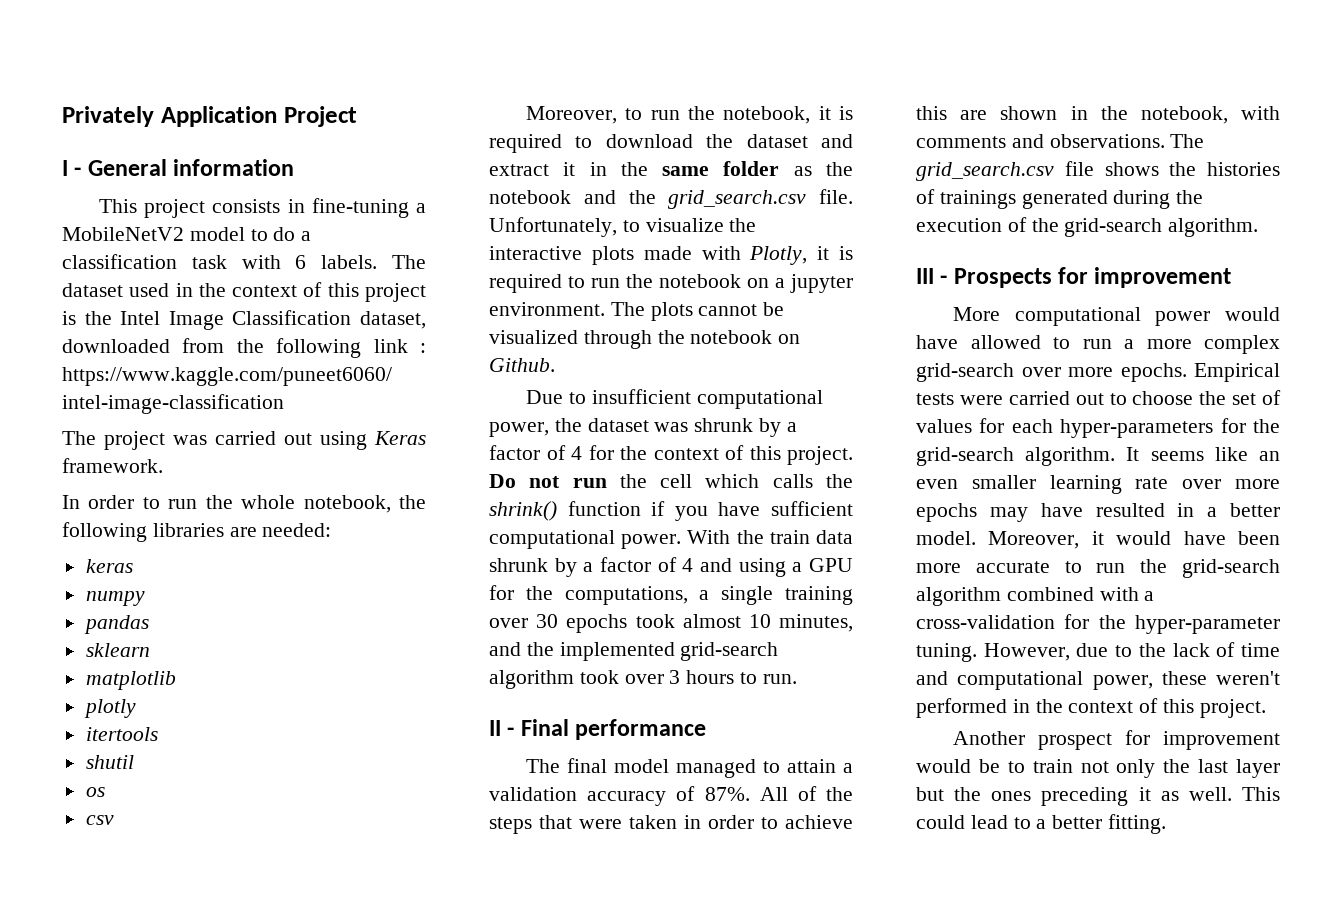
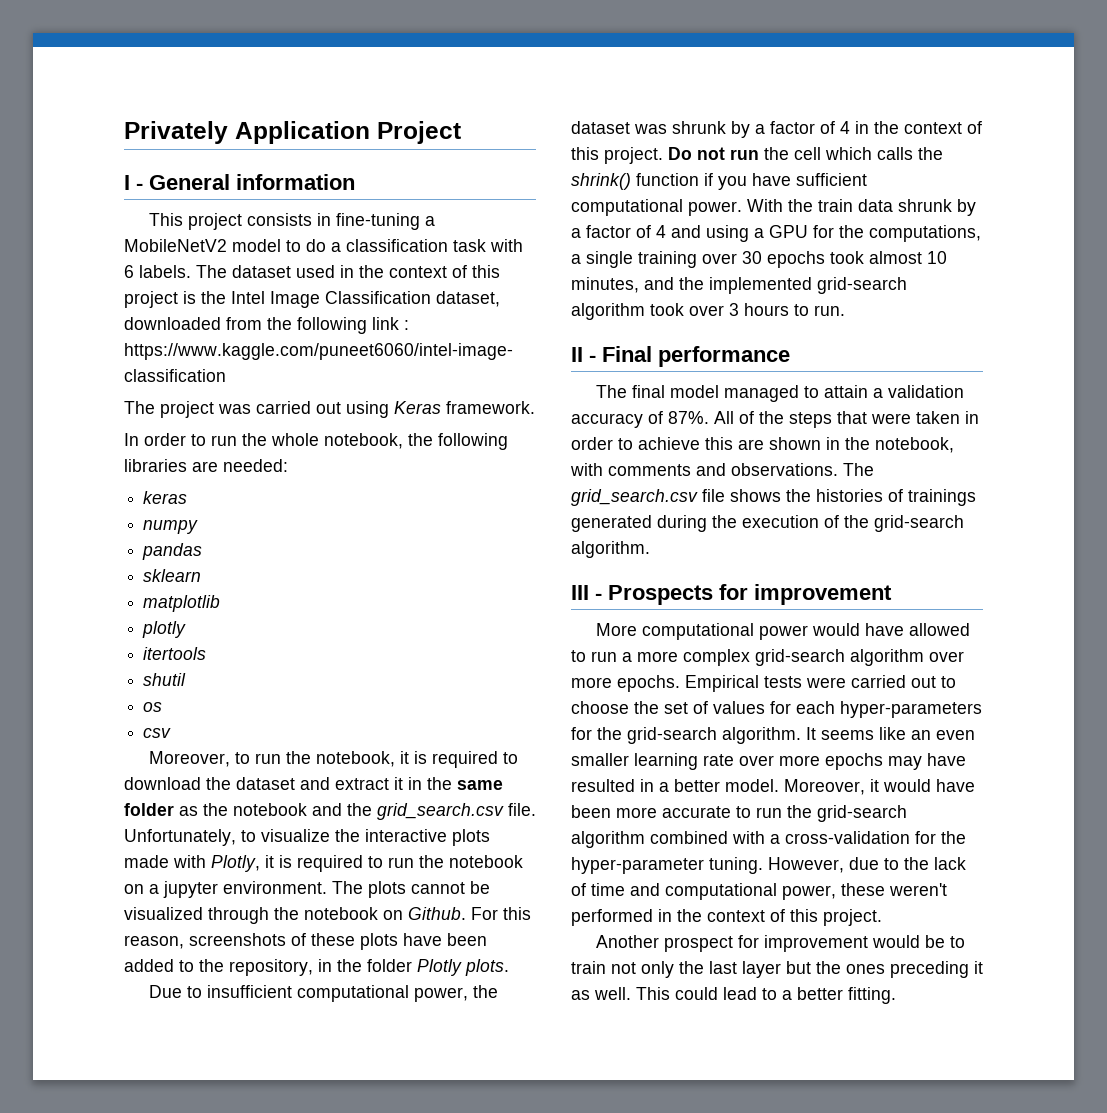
+ For this reason, screenshots of these plots have been added to the repository, in the folder Plotly plots.
- Due to insufficient computational power, the dataset was shrunk by a factor of 4 for the context of this project.
+ Due to insufficient computational power, the dataset was shrunk by a factor of 4 in the context of this project.
- More computational power would have allowed to run a more complex grid-search over more epochs.
+ More computational power would have allowed to run a more complex grid-search algorithm over more epochs.

